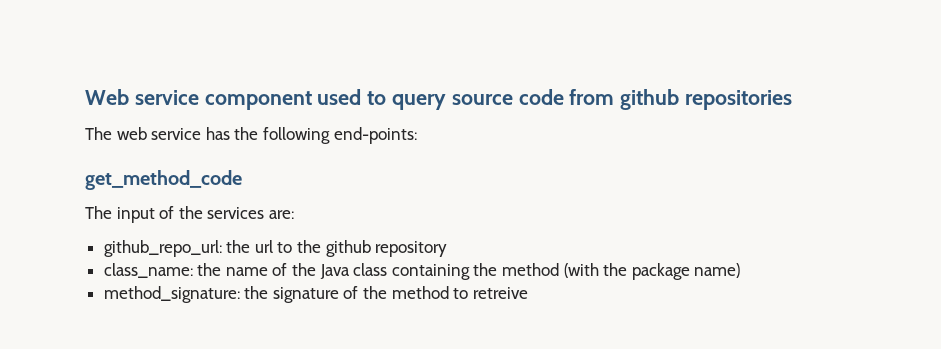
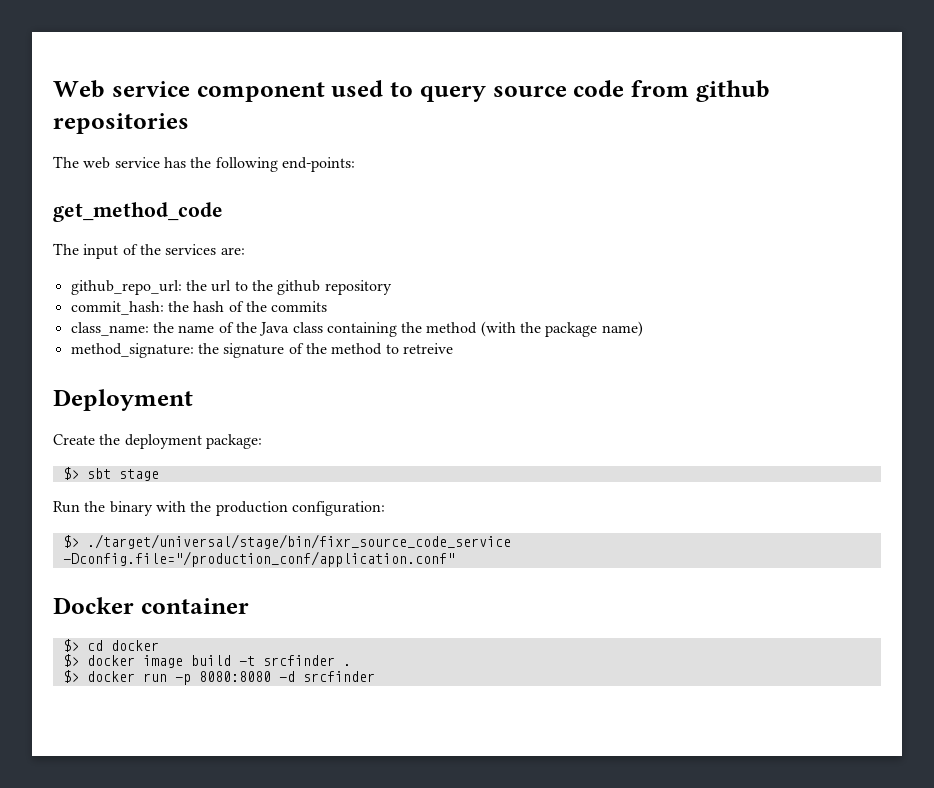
+ commit_hash: the hash of the commits
+ Deployment
+ Create the deployment package:
+ $> sbt stage
+ Run the binary with the production configuration:
+ $> ./target/universal/stage/bin/fixr_source_code_service -Dconfig.file="/production_conf/application.conf"
+ Docker container
+ $> cd docker
+ $> docker image build -t srcfinder .
+ $> docker run -p 8080:8080 -d srcfinder

